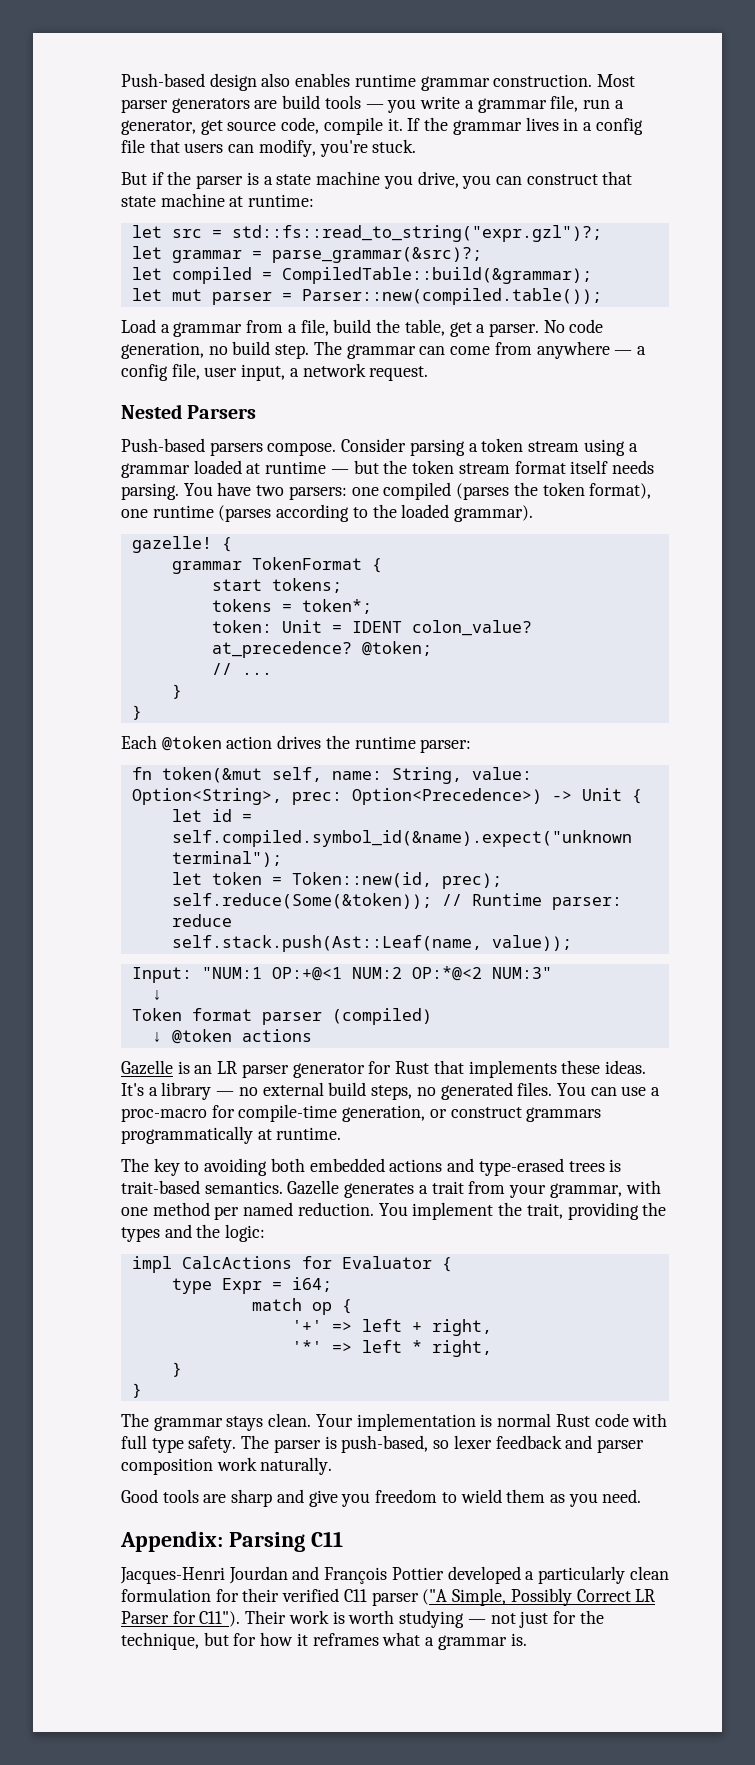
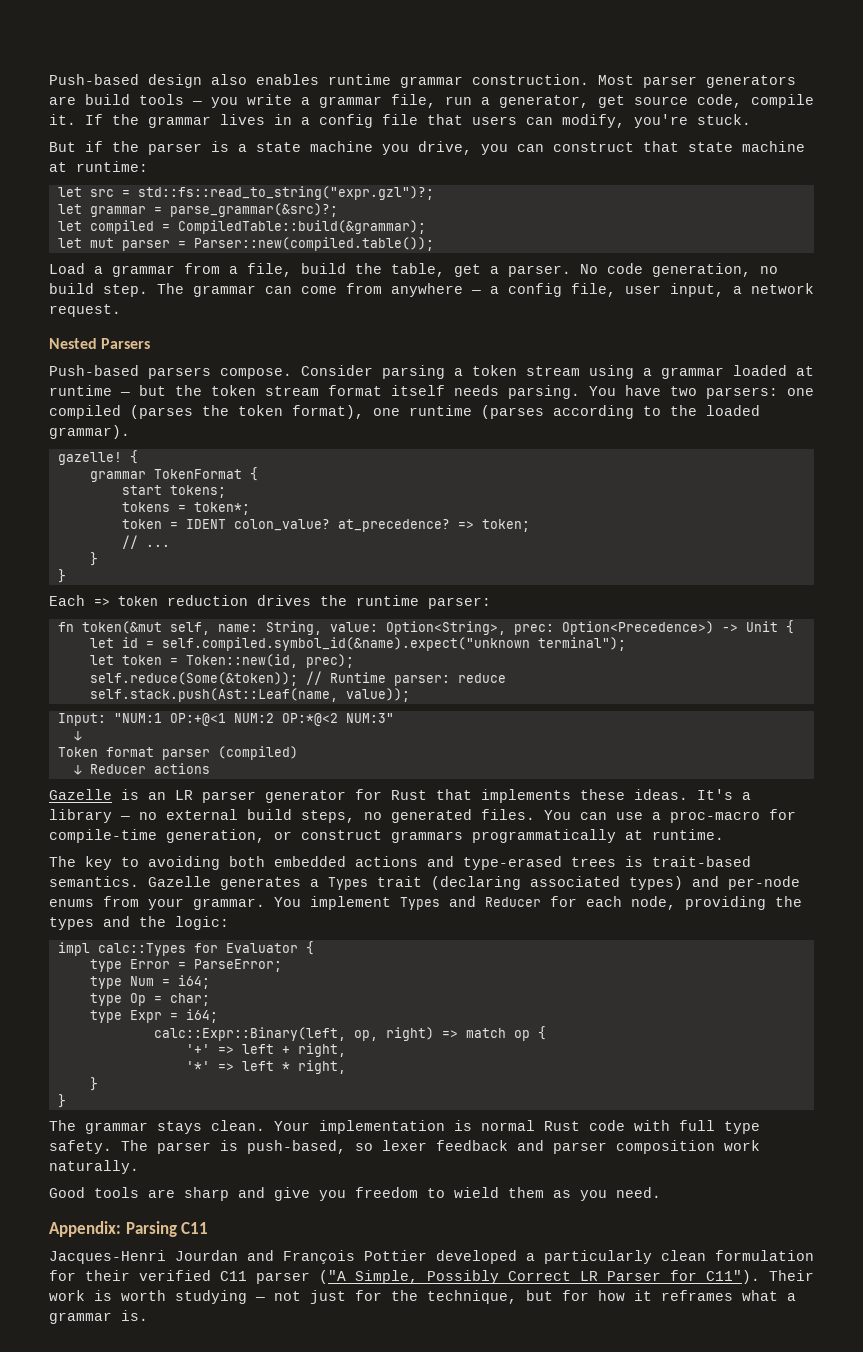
- token: Unit = IDENT colon_value? at_precedence?
+ token = IDENT colon_value? at_precedence?
- @token;
+ => token;
- Each @token action drives the runtime parser:
+ Each => token reduction drives the runtime parser:
- ↓ @token actions
+ ↓ Reducer actions
- Gazelle generates a trait from your grammar, with one method per named reduction. You implement the trait, providing the types and the logic:
+ Gazelle generates a Types trait (declaring associated types) and per-node enums from your grammar. You implement Types and Reducer for each node, providing the types and the logic:
- impl CalcActions for Evaluator {
+ impl calc::Types for Evaluator {
+ type Error = ParseError;
+ type Num = i64;
+ type Op = char;
- match op {
+ calc::Expr::Binary(left, op, right) => match op {

